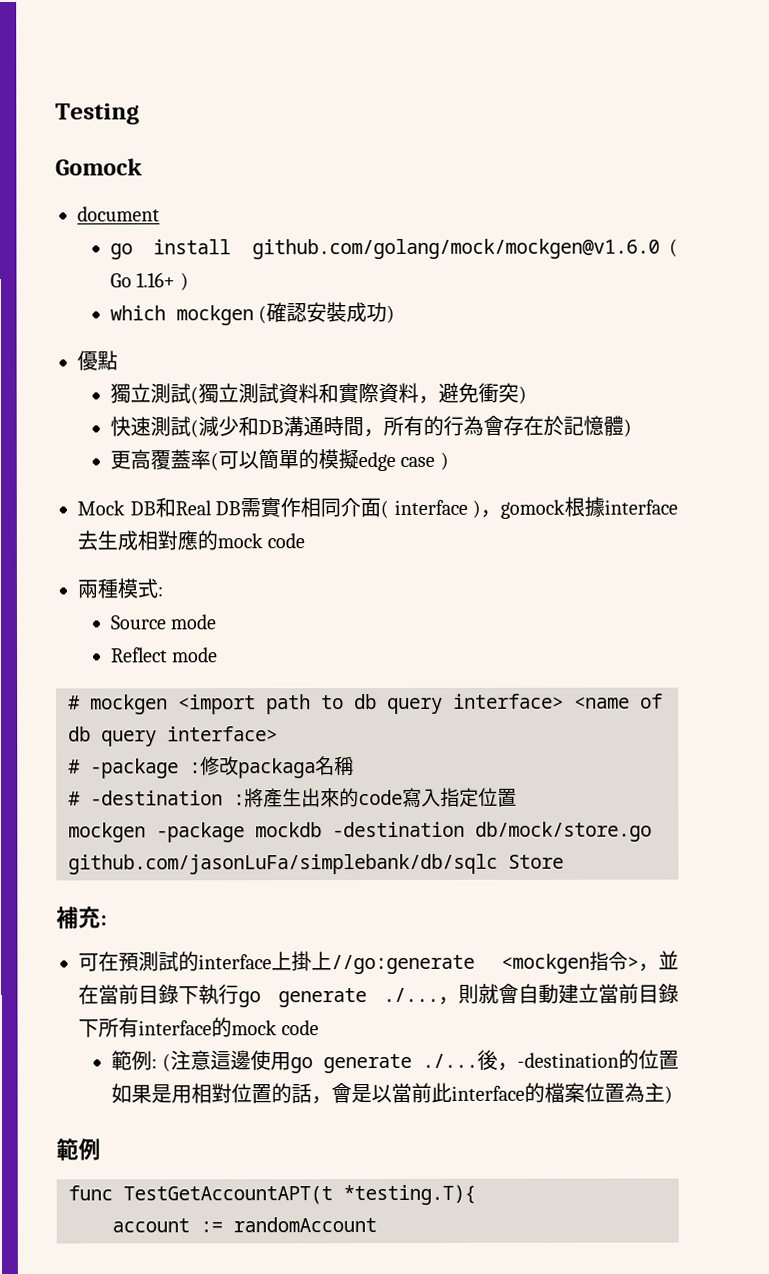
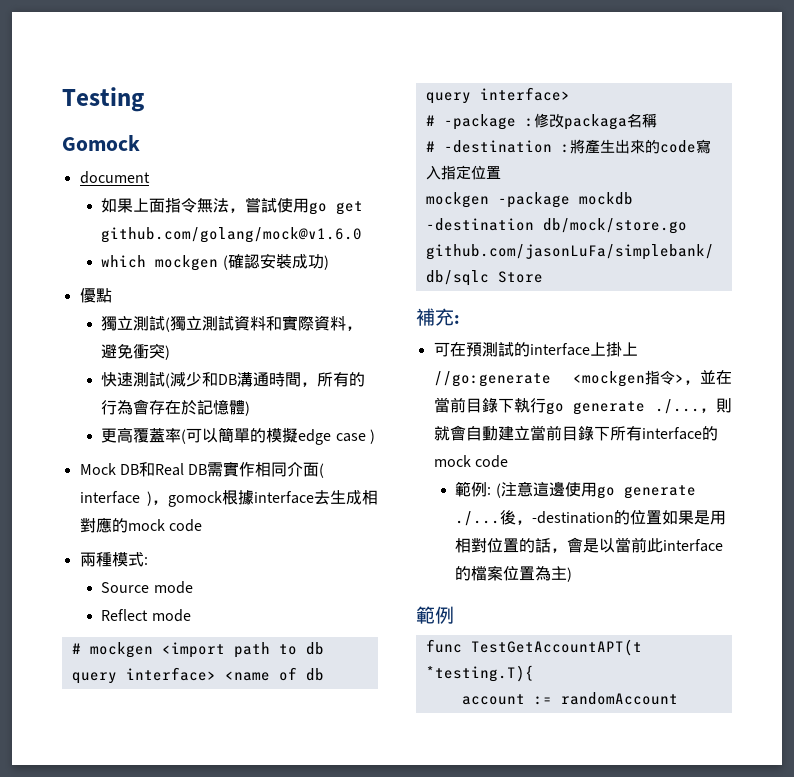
- go install github.com/golang/mock/mockgen@v1.6.0 ( Go 1.16+ )
+ 如果上面指令無法，嘗試使用go get github.com/golang/mock@v1.6.0

